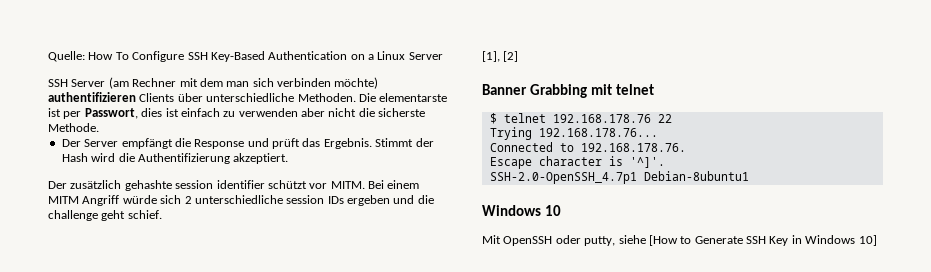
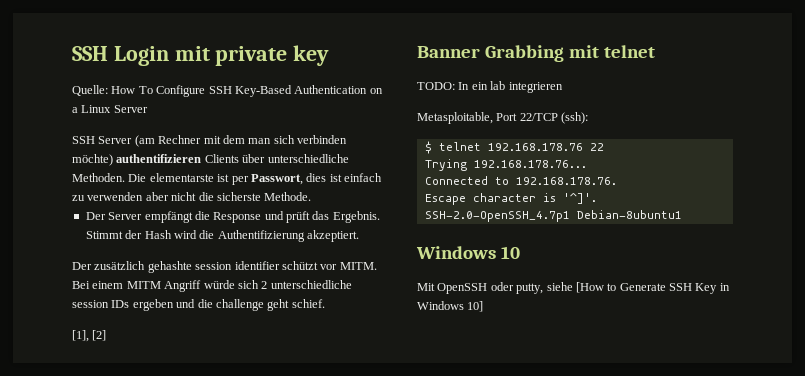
+ SSH Login mit private key
+ TODO: In ein lab integrieren
+ Metasploitable, Port 22/TCP (ssh):

